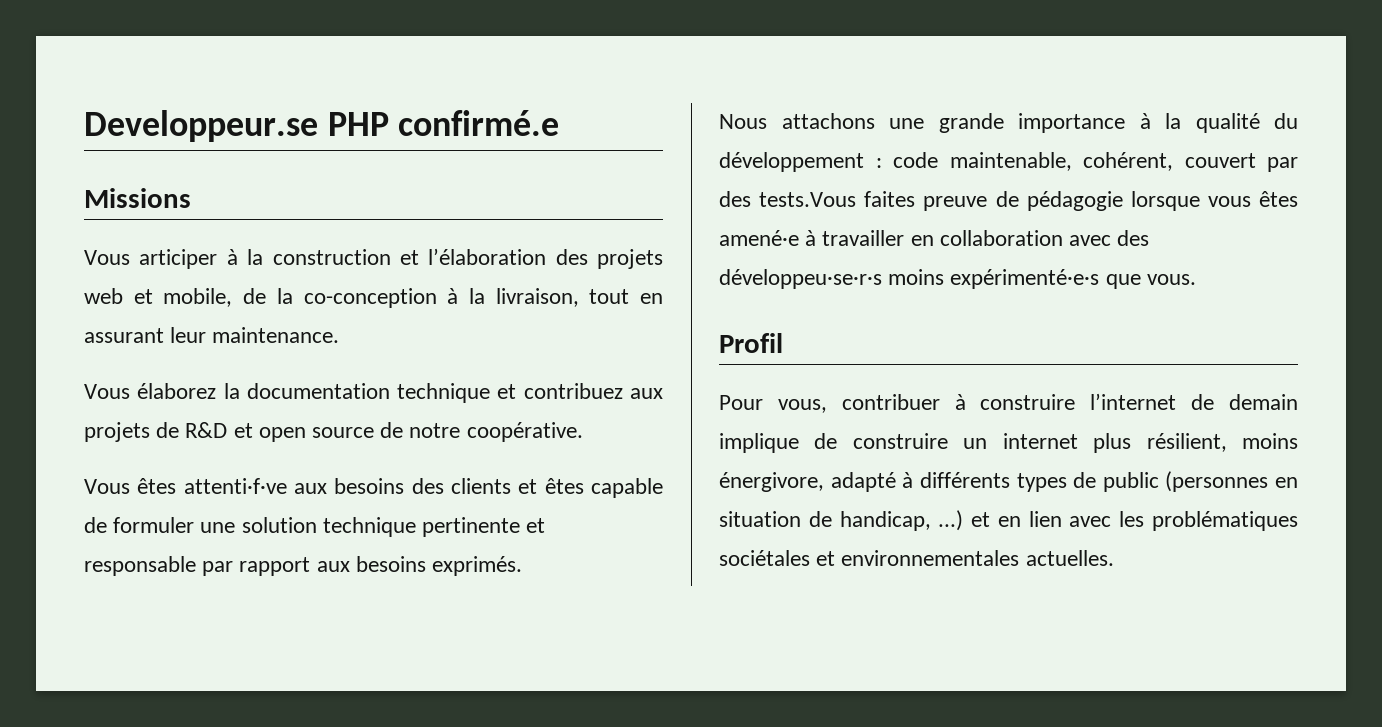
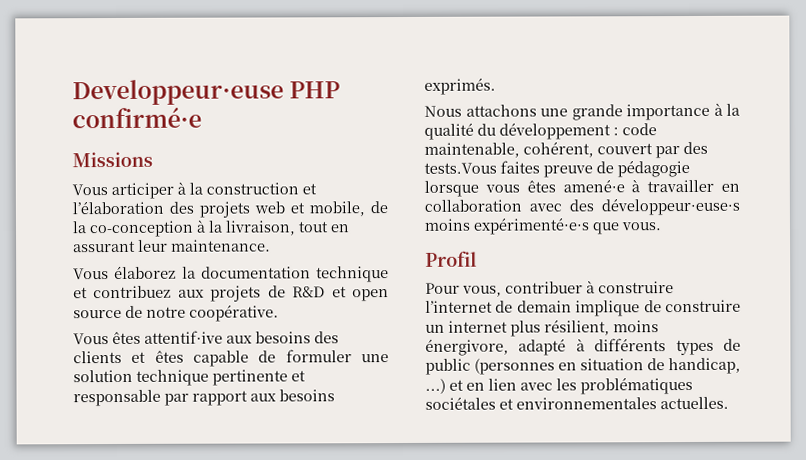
- Developpeur.se PHP confirmé.e
+ Developpeur·euse PHP confirmé·e
- Vous êtes attenti·f·ve aux besoins des clients et êtes capable de formuler une solution technique pertinente et responsable par rapport aux besoins exprimés.
+ Vous êtes attentif·ive aux besoins des clients et êtes capable de formuler une solution technique pertinente et responsable par rapport aux besoins exprimés.
- Nous attachons une grande importance à la qualité du développement : code maintenable, cohérent, couvert par des tests.Vous faites preuve de pédagogie lorsque vous êtes amené·e à travailler en collaboration avec des développeu·se·r·s moins expérimenté·e·s que vous.
+ Nous attachons une grande importance à la qualité du développement : code maintenable, cohérent, couvert par des tests.Vous faites preuve de pédagogie lorsque vous êtes amené·e à travailler en collaboration avec des développeur·euse·s moins expérimenté·e·s que vous.

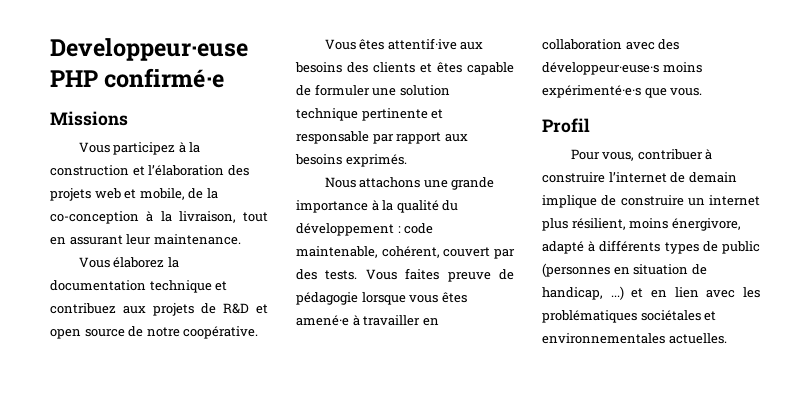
- Vous articiper à la construction et l’élaboration des projets web et mobile, de la co-conception à la livraison, tout en assurant leur maintenance.
+ Vous participez à la construction et l’élaboration des projets web et mobile, de la co-conception à la livraison, tout en assurant leur maintenance.
- Nous attachons une grande importance à la qualité du développement : code maintenable, cohérent, couvert par des tests.Vous faites preuve de pédagogie lorsque vous êtes amené·e à travailler en collaboration avec des développeur·euse·s moins expérimenté·e·s que vous.
+ Nous attachons une grande importance à la qualité du développement : code maintenable, cohérent, couvert par des tests. Vous faites preuve de pédagogie lorsque vous êtes amené·e à travailler en collaboration avec des développeur·euse·s moins expérimenté·e·s que vous.

